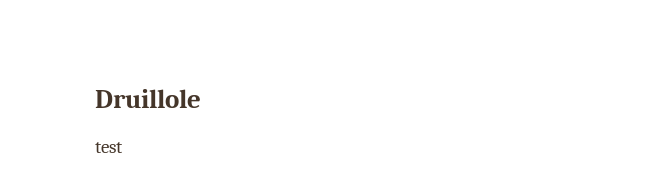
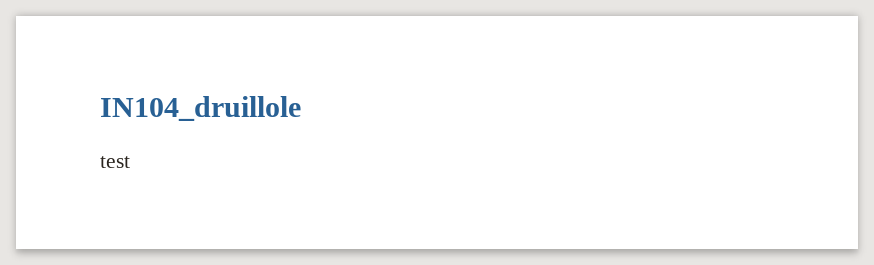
- Druillole
+ IN104_druillole

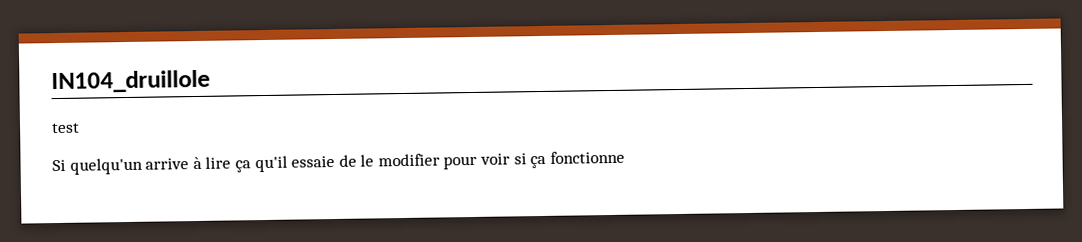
+ Si quelqu'un arrive à lire ça qu'il essaie de le modifier pour voir si ça fonctionne

